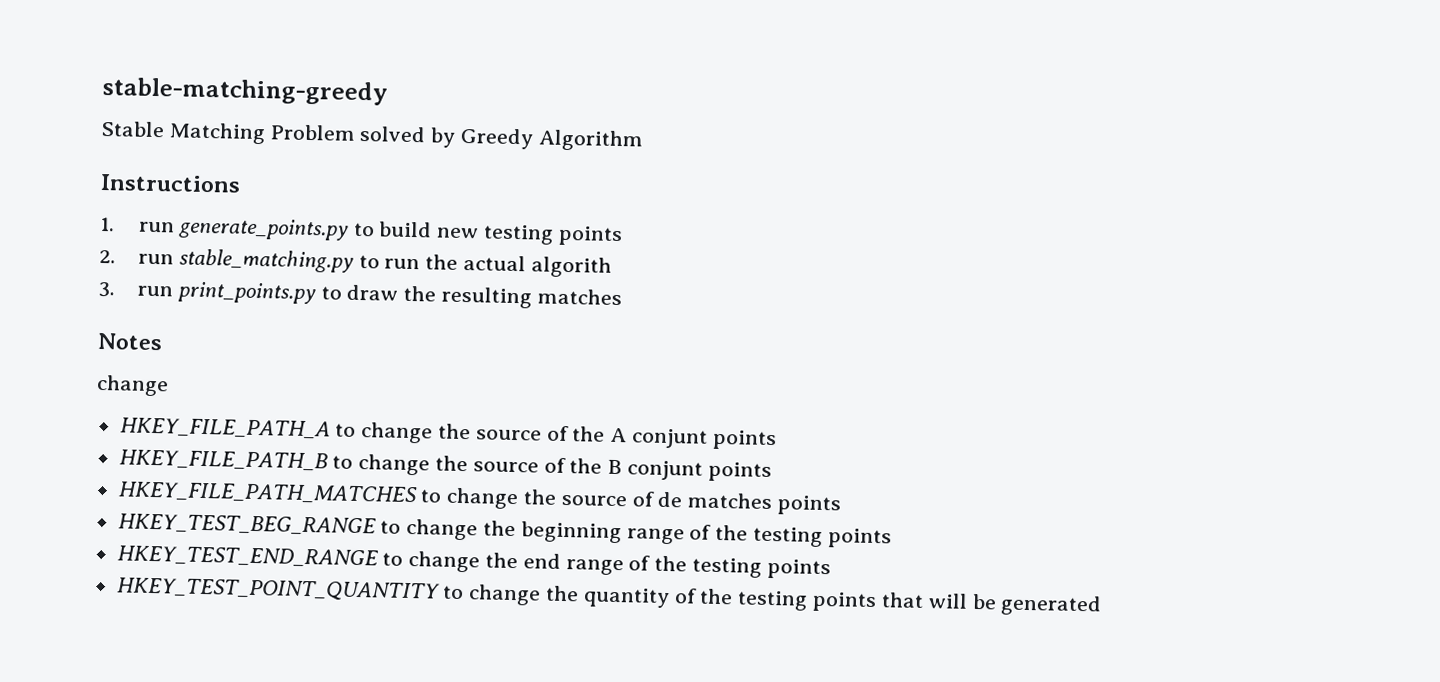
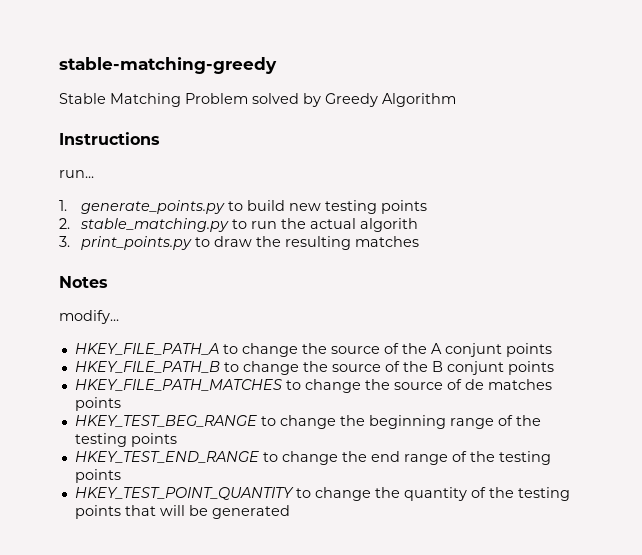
+ run...
- 1. run generate_points.py to build new testing points
+ 1. generate_points.py to build new testing points
- 2. run stable_matching.py to run the actual algorith
+ 2. stable_matching.py to run the actual algorith
- 3. run print_points.py to draw the resulting matches
+ 3. print_points.py to draw the resulting matches
  Notes
- change
+ modify...

